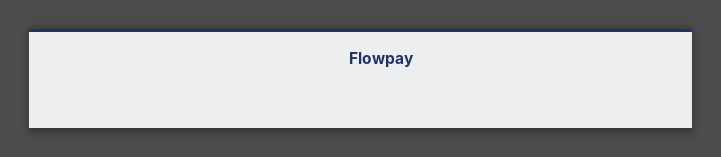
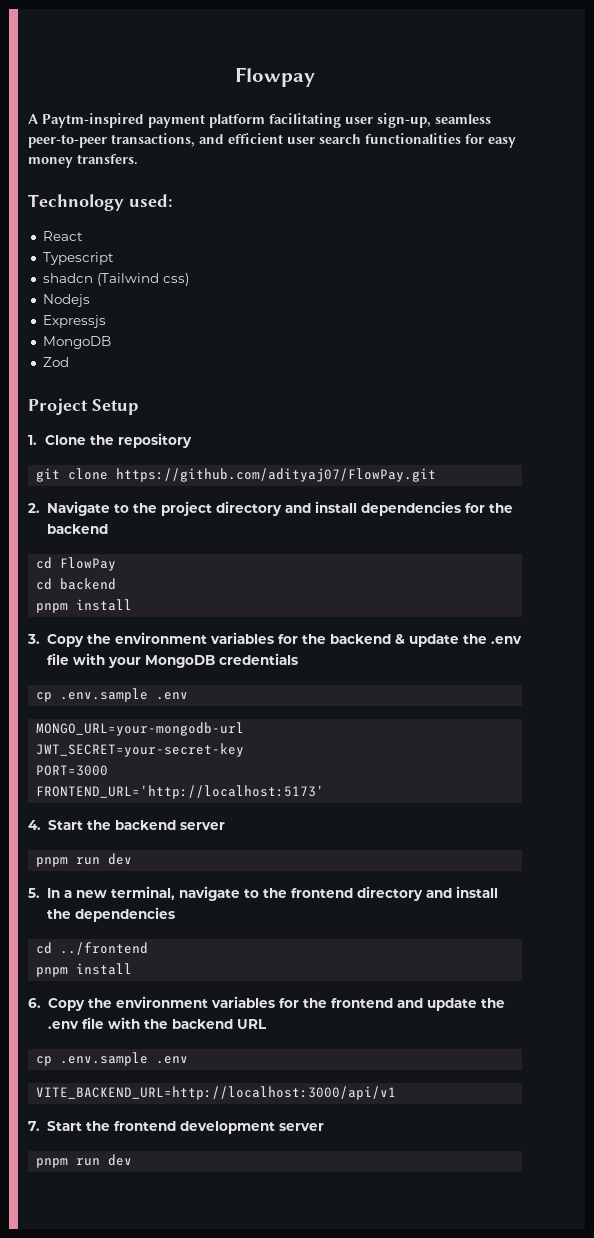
+ A Paytm-inspired payment platform facilitating user sign-up, seamless peer-to-peer transactions, and efficient user search functionalities for easy money transfers.
+ Technology used:
+ React
+ Typescript
+ shadcn (Tailwind css)
+ Nodejs
+ Expressjs
+ MongoDB
+ Zod
+ Project Setup
+ 1. Clone the repository
+ git clone https://github.com/adityaj07/FlowPay.git
+ 2. Navigate to the project directory and install dependencies for the backend
+ cd FlowPay
+ cd backend
+ pnpm install
+ 3. Copy the environment variables for the backend & update the .env file with your MongoDB credentials
+ cp .env.sample .env
+ MONGO_URL=your-mongodb-url
+ JWT_SECRET=your-secret-key
+ PORT=3000
+ FRONTEND_URL='http://localhost:5173'
+ 4. Start the backend server
+ pnpm run dev
+ 5. In a new terminal, navigate to the frontend directory and install the dependencies
+ cd ../frontend
+ pnpm install
+ 6. Copy the environment variables for the frontend and update the .env file with the backend URL
+ cp .env.sample .env
+ VITE_BACKEND_URL=http://localhost:3000/api/v1
+ 7. Start the frontend development server
+ pnpm run dev

